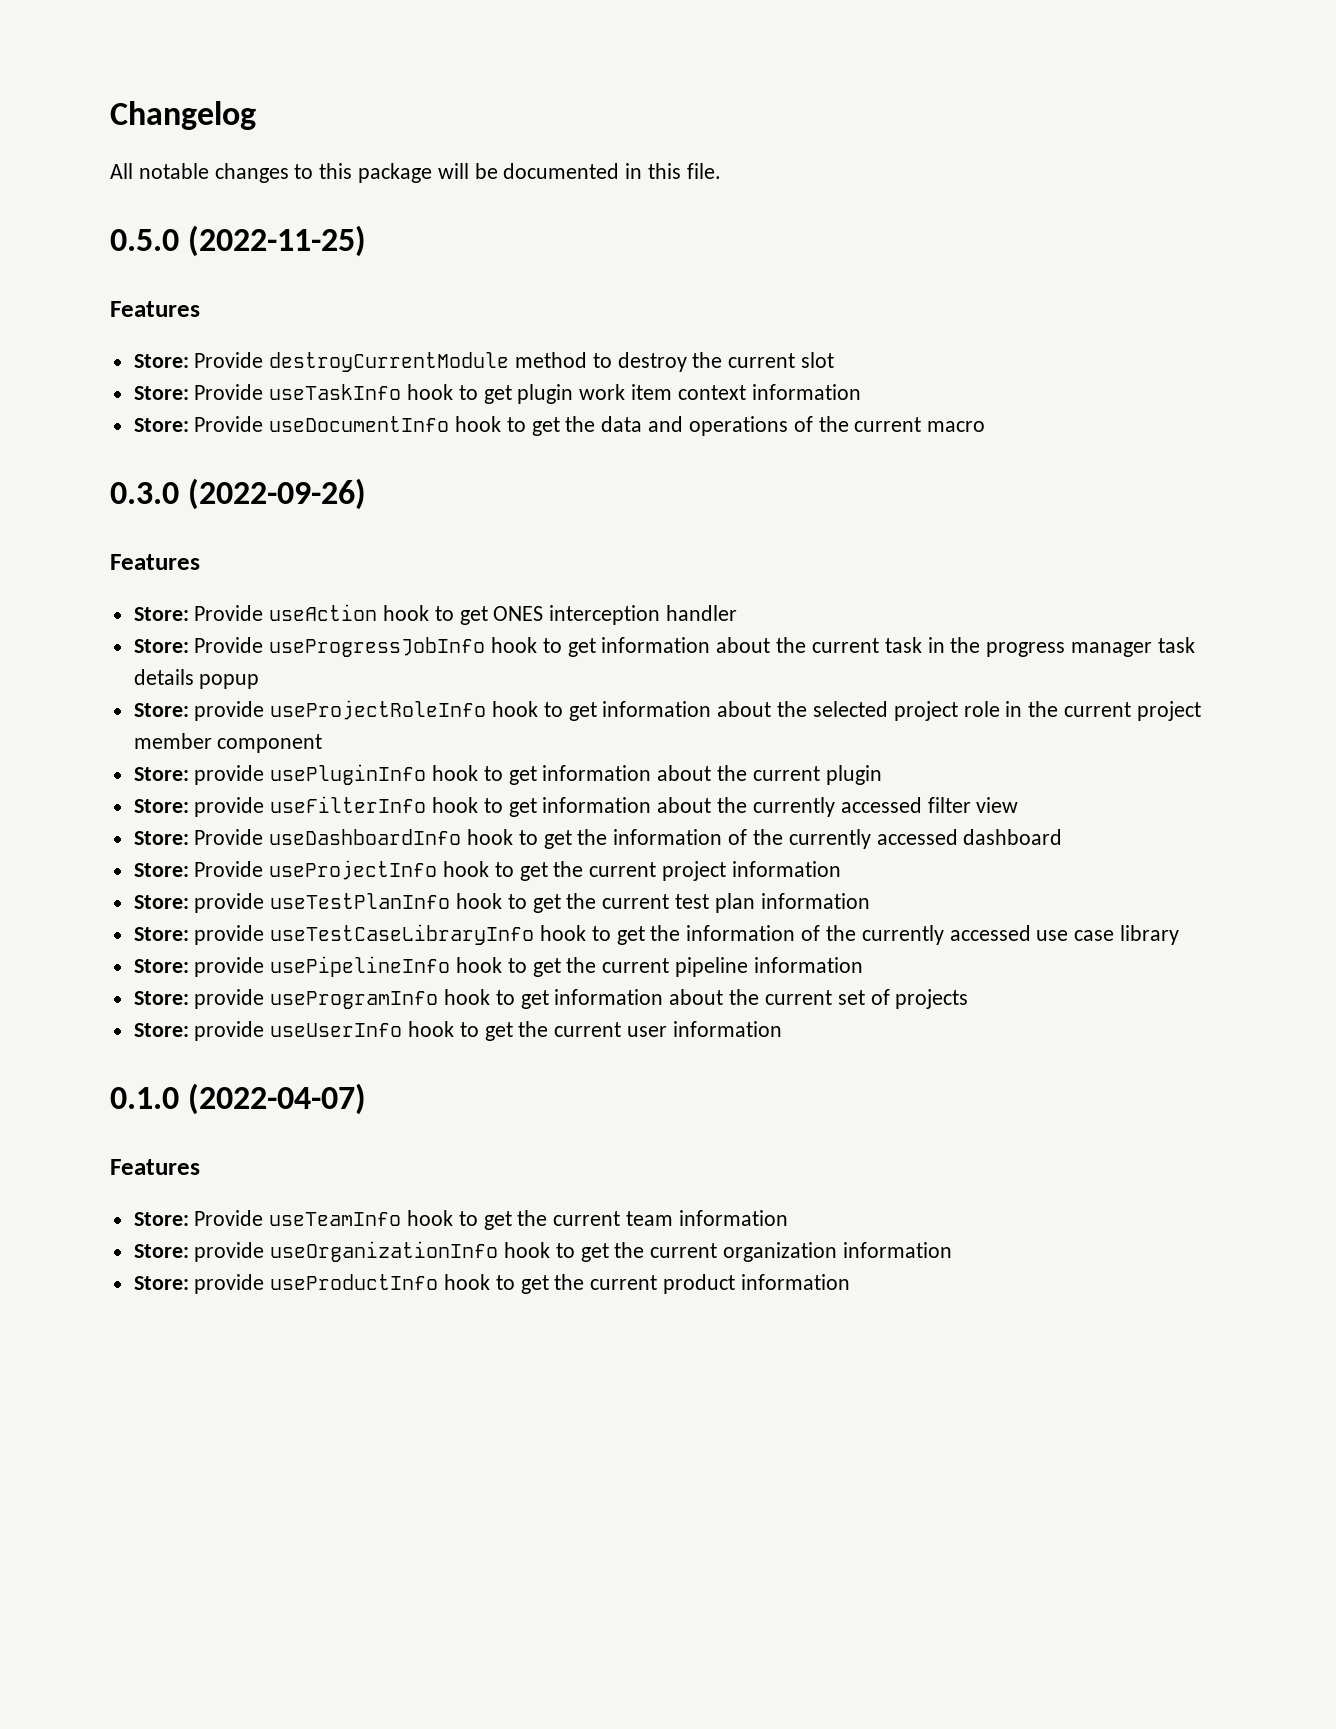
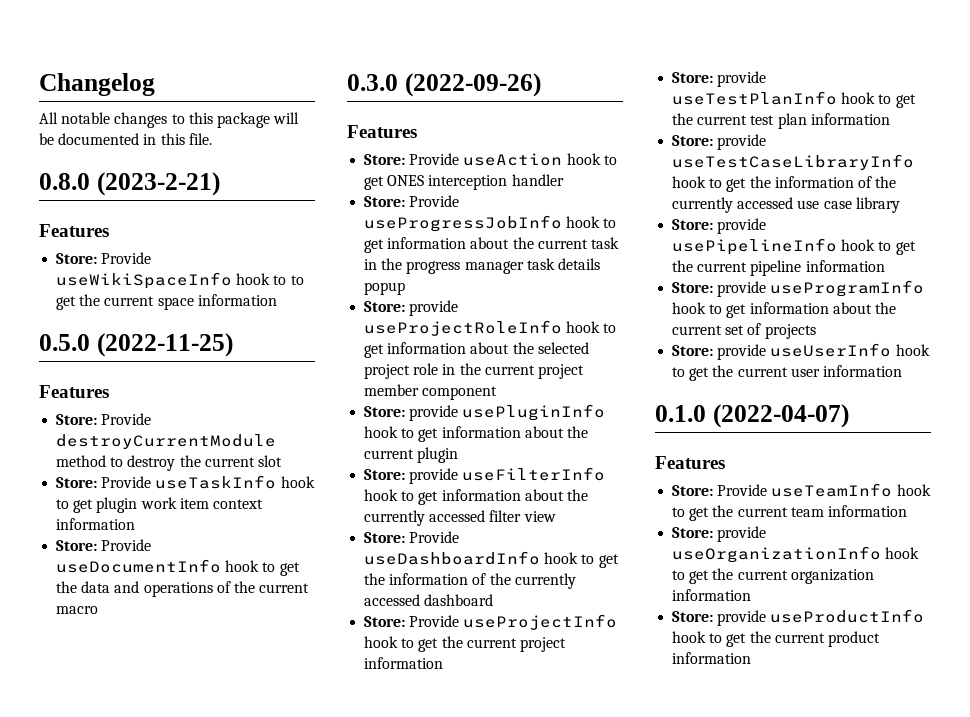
+ 0.8.0 (2023-2-21)
+ Features
+ Store: Provide useWikiSpaceInfo hook to to get the current space information

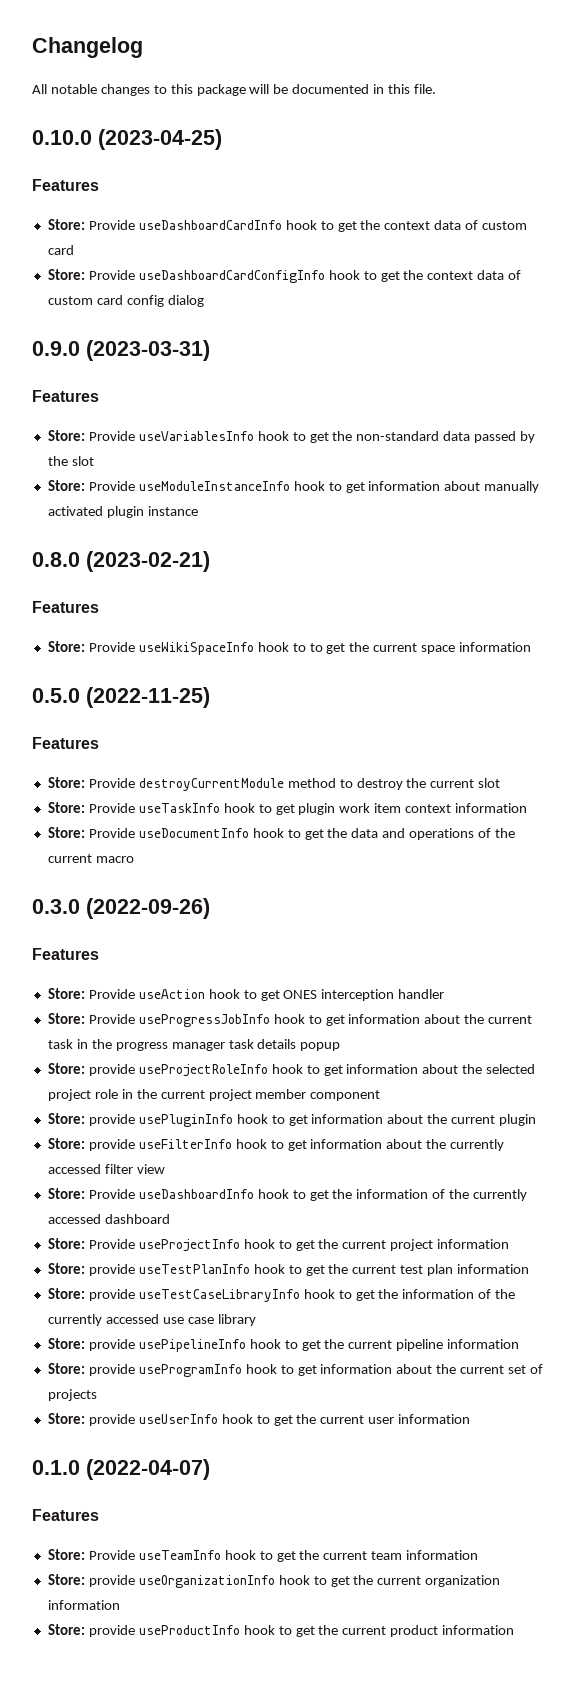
+ 0.10.0 (2023-04-25)
+ Features
+ Store: Provide useDashboardCardInfo hook to get the context data of custom card
+ Store: Provide useDashboardCardConfigInfo hook to get the context data of custom card config dialog
+ 0.9.0 (2023-03-31)
+ Features
+ Store: Provide useVariablesInfo hook to get the non-standard data passed by the slot
+ Store: Provide useModuleInstanceInfo hook to get information about manually activated plugin instance
- 0.8.0 (2023-2-21)
+ 0.8.0 (2023-02-21)

